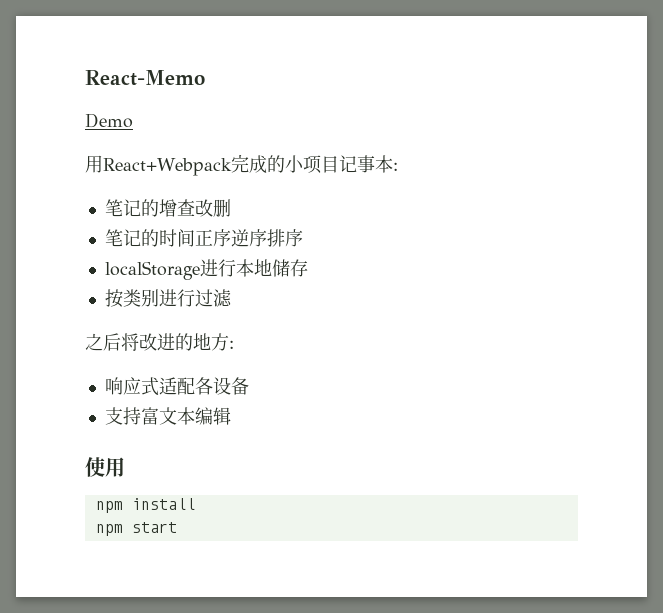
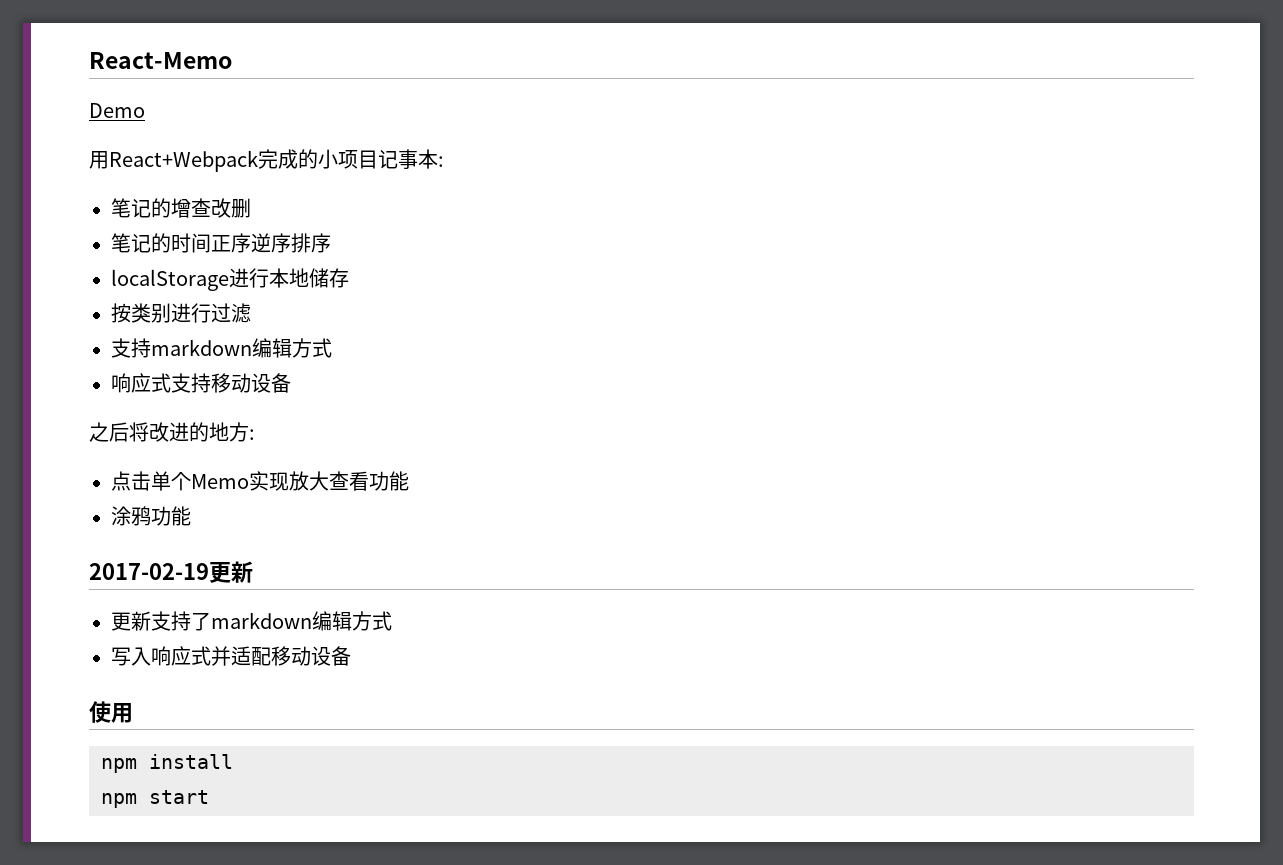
+ 支持markdown编辑方式
+ 响应式支持移动设备
- 响应式适配各设备
- 支持富文本编辑
+ 点击单个Memo实现放大查看功能
+ 涂鸦功能
+ 2017-02-19更新
+ 更新支持了markdown编辑方式
+ 写入响应式并适配移动设备

